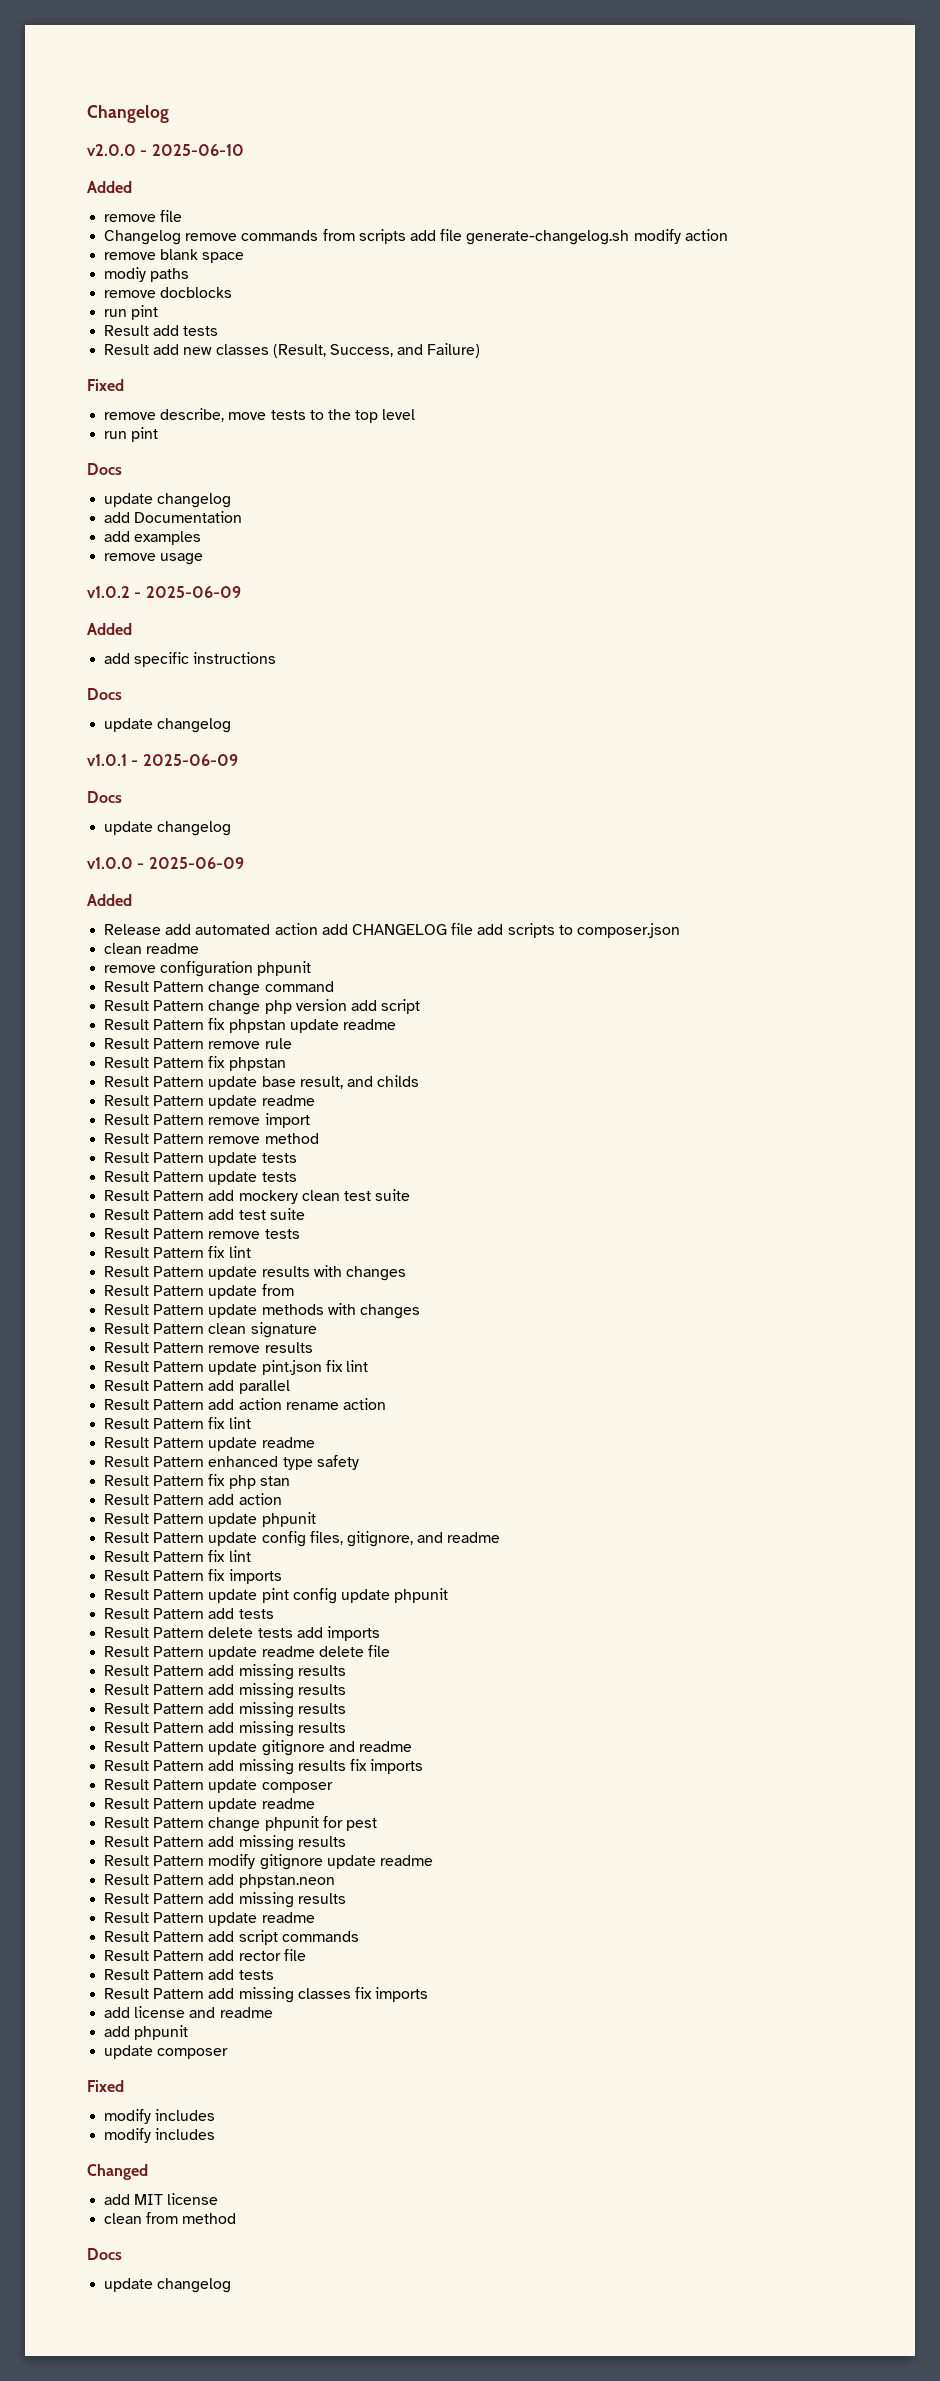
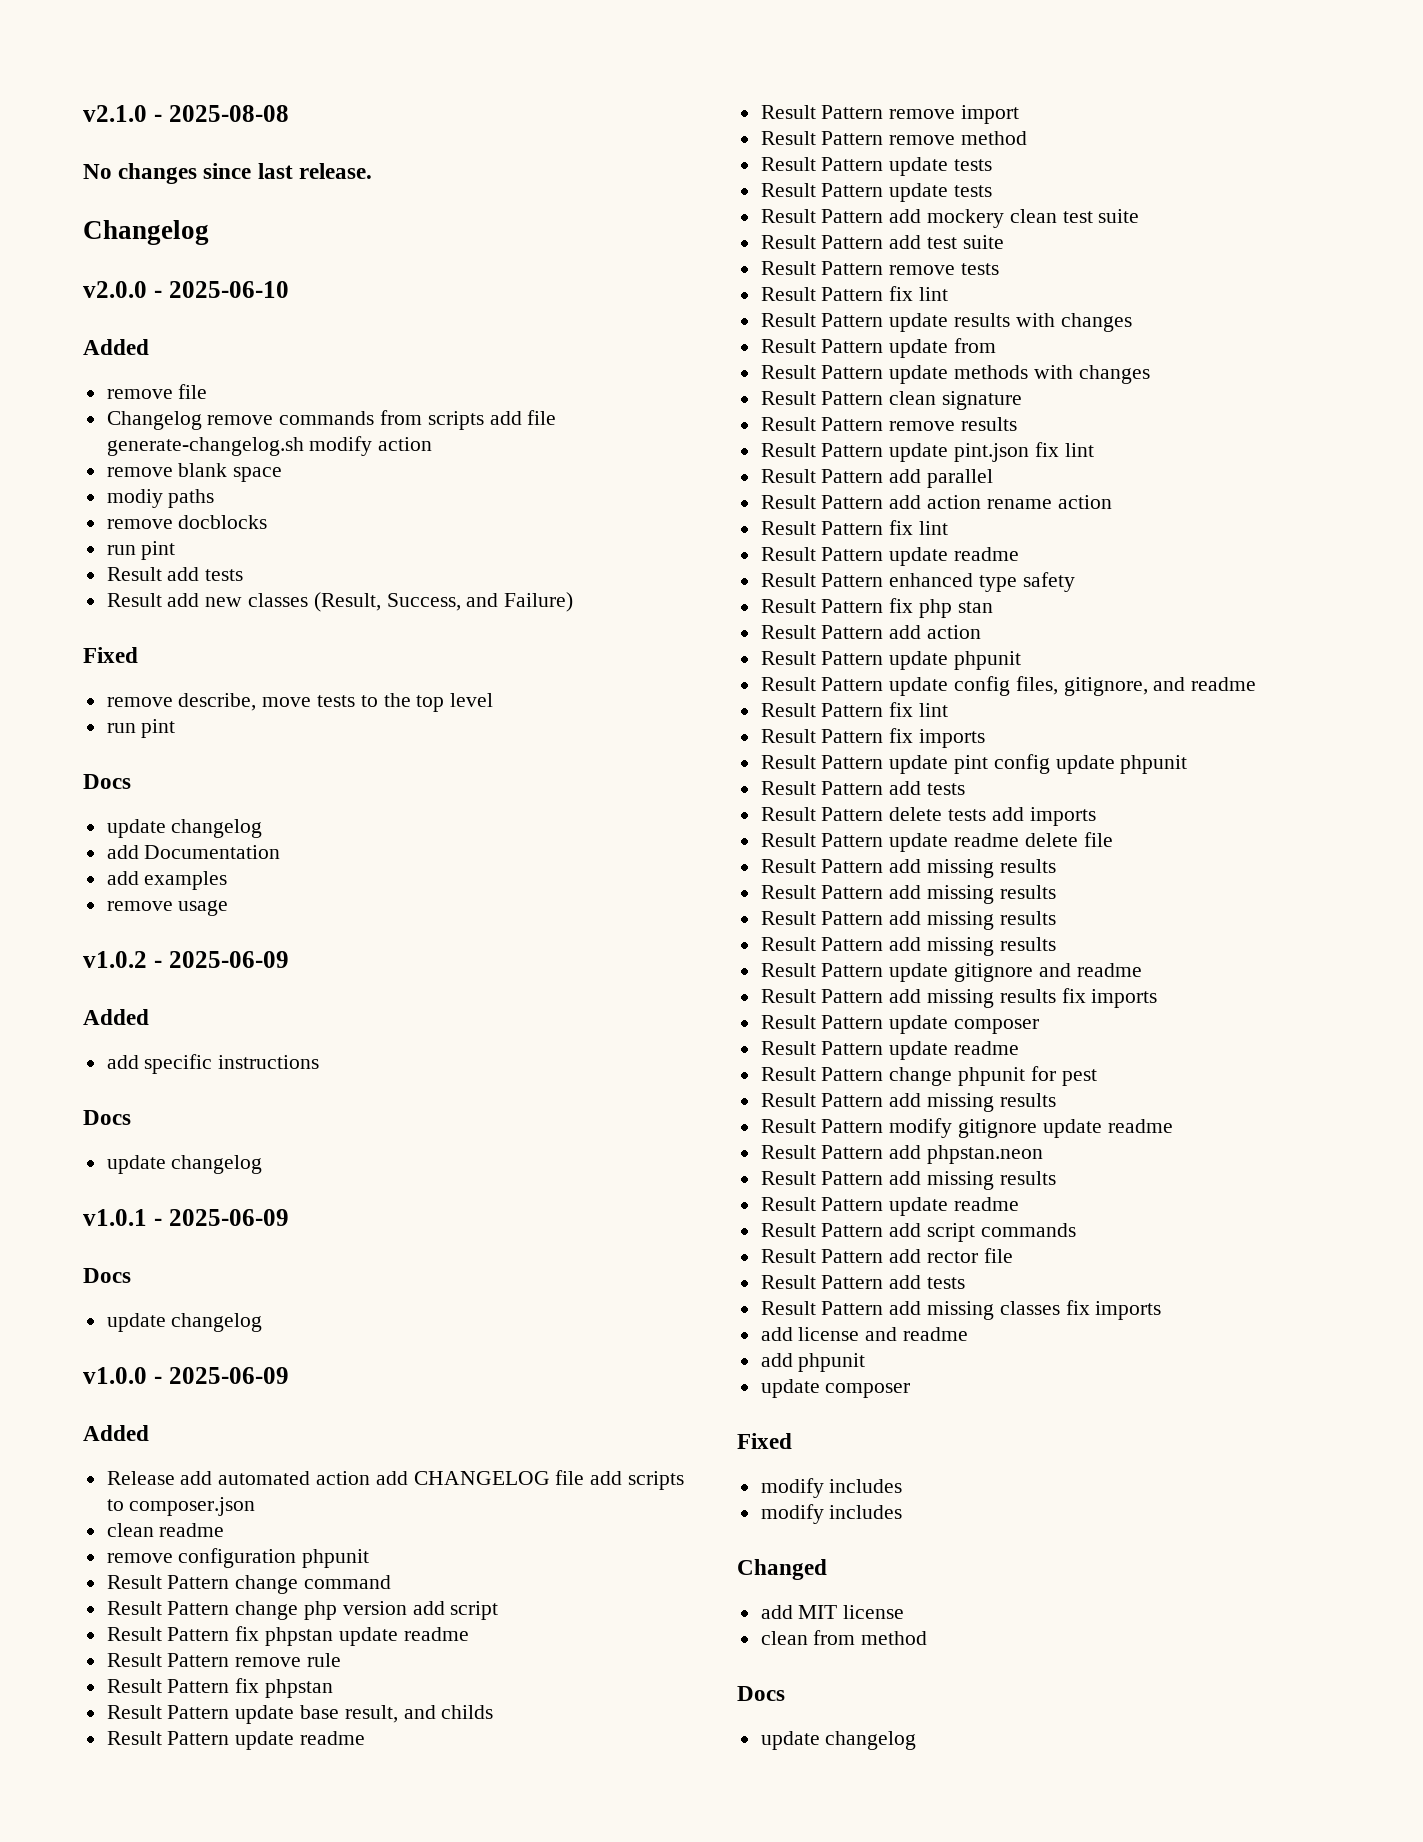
+ v2.1.0 - 2025-08-08
+ No changes since last release.

